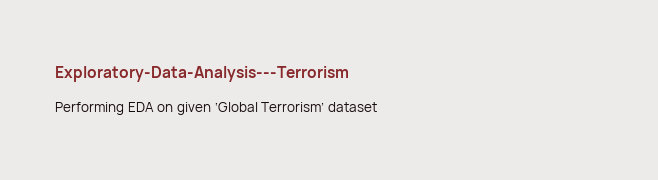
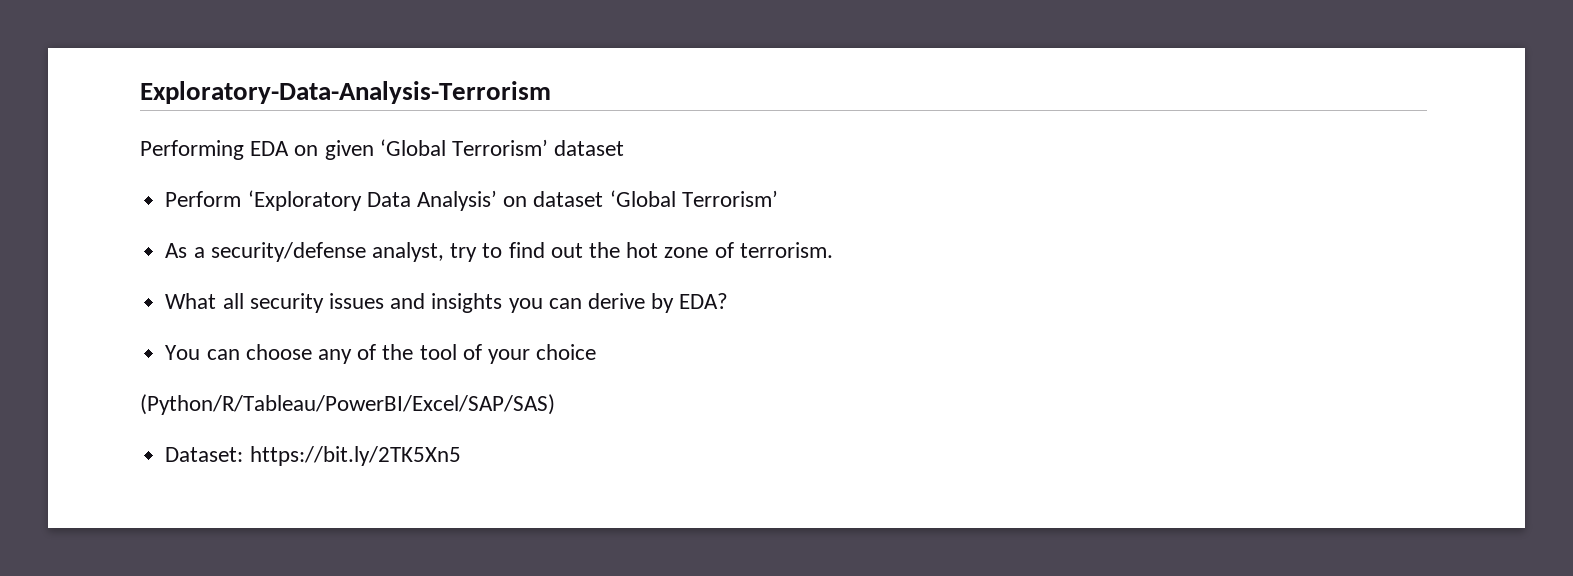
- Exploratory-Data-Analysis---Terrorism
+ Exploratory-Data-Analysis-Terrorism
+ Perform ‘Exploratory Data Analysis’ on dataset ‘Global Terrorism’
+ As a security/defense analyst, try to find out the hot zone of terrorism.
+ What all security issues and insights you can derive by EDA?
+ You can choose any of the tool of your choice
+ (Python/R/Tableau/PowerBI/Excel/SAP/SAS)
+ Dataset: https://bit.ly/2TK5Xn5

